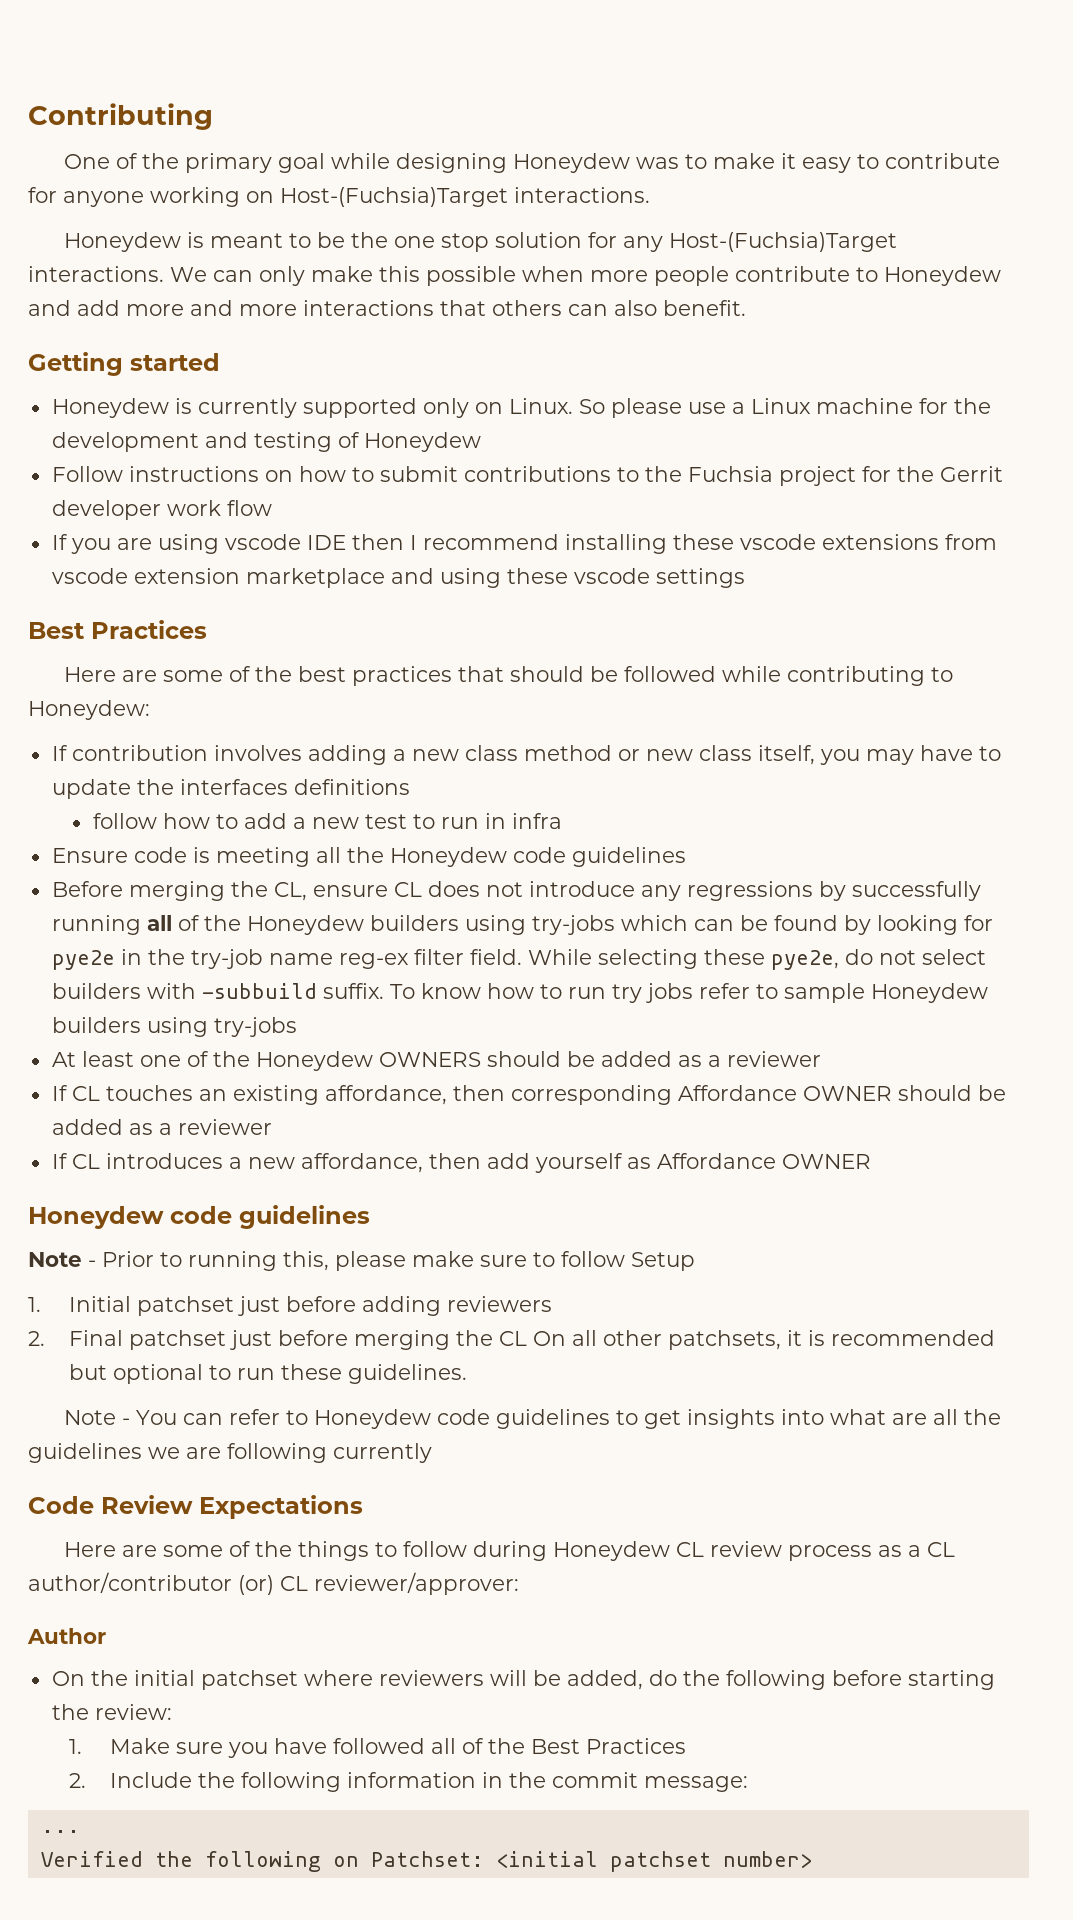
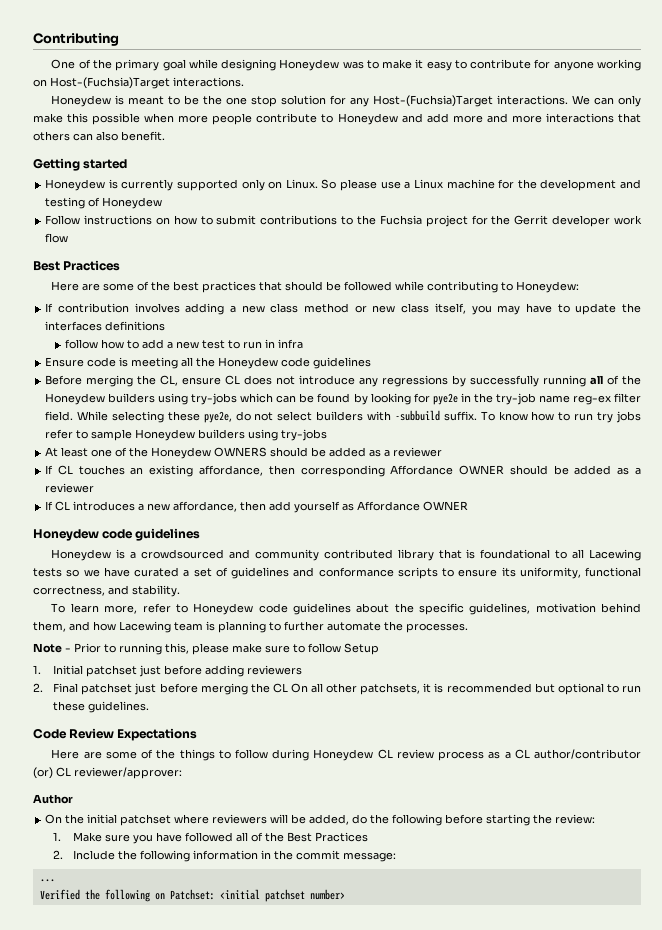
- If you are using vscode IDE then I recommend installing these vscode extensions from vscode extension marketplace and using these vscode settings
+ Honeydew is a crowdsourced and community contributed library that is foundational to all Lacewing tests so we have curated a set of guidelines and conformance scripts to ensure its uniformity, functional correctness, and stability.
+ To learn more, refer to Honeydew code guidelines about the specific guidelines, motivation behind them, and how Lacewing team is planning to further automate the processes.
- Note - You can refer to Honeydew code guidelines to get insights into what are all the guidelines we are following currently

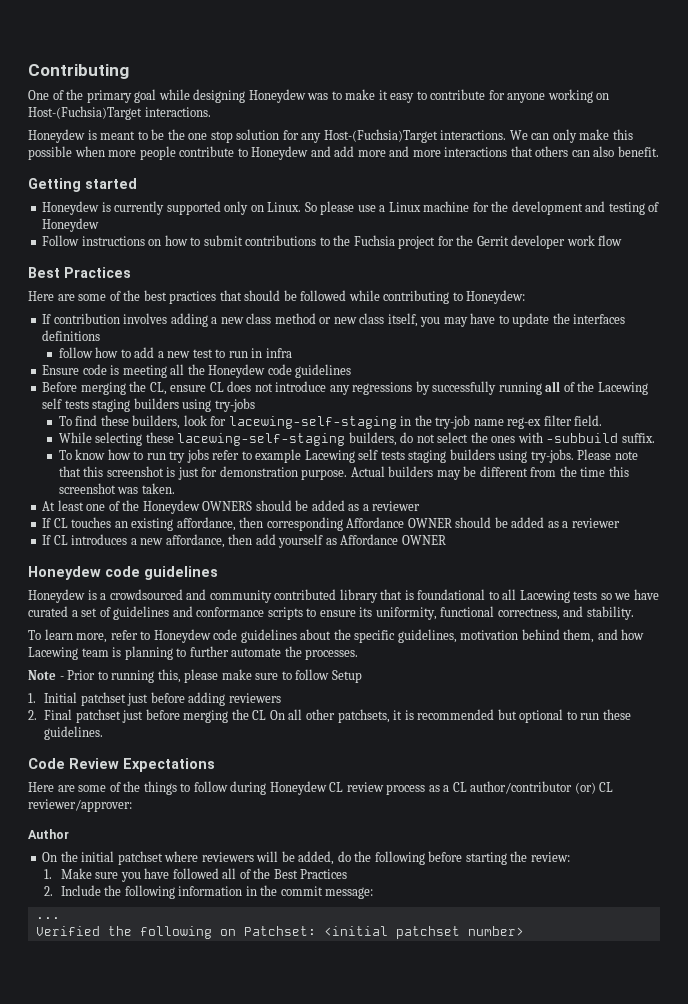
- Before merging the CL, ensure CL does not introduce any regressions by successfully running all of the Honeydew builders using try-jobs which can be found by looking for pye2e in the try-job name reg-ex filter field. While selecting these pye2e, do not select builders with -subbuild suffix. To know how to run try jobs refer to sample Honeydew builders using try-jobs
+ Before merging the CL, ensure CL does not introduce any regressions by successfully running all of the Lacewing self tests staging builders using try-jobs
+ To find these builders, look for lacewing-self-staging in the try-job name reg-ex filter field.
+ While selecting these lacewing-self-staging builders, do not select the ones with -subbuild suffix.
+ To know how to run try jobs refer to example Lacewing self tests staging builders using try-jobs. Please note that this screenshot is just for demonstration purpose. Actual builders may be different from the time this screenshot was taken.

